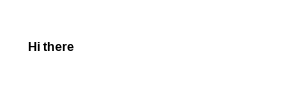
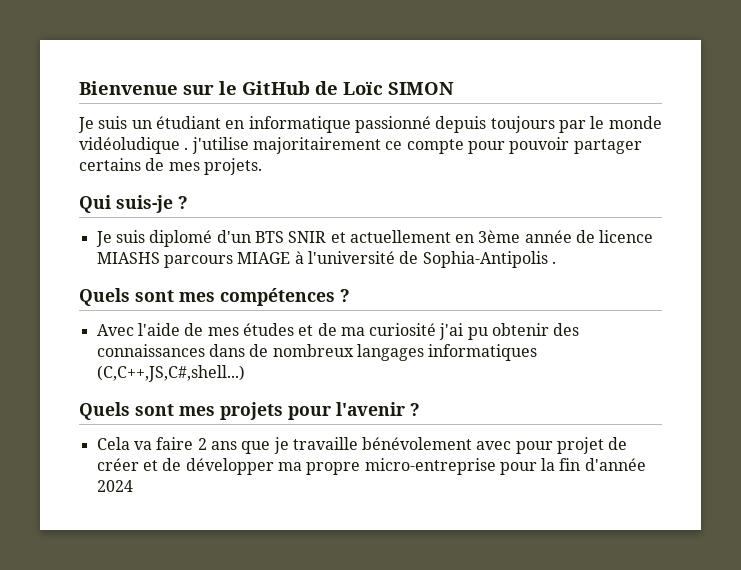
- Hi there
+ Bienvenue sur le GitHub de Loïc SIMON
+ Je suis un étudiant en informatique passionné depuis toujours par le monde vidéoludique . j'utilise majoritairement ce compte pour pouvoir partager certains de mes projets.
+ Qui suis-je ?
+ Je suis diplomé d'un BTS SNIR et actuellement en 3ème année de licence MIASHS parcours MIAGE à l'université de Sophia-Antipolis .
+ Quels sont mes compétences ?
+ Avec l'aide de mes études et de ma curiosité j'ai pu obtenir des connaissances dans de nombreux langages informatiques (C,C++,JS,C#,shell...)
+ Quels sont mes projets pour l'avenir ?
+ Cela va faire 2 ans que je travaille bénévolement avec pour projet de créer et de développer ma propre micro-entreprise pour la fin d'année 2024

